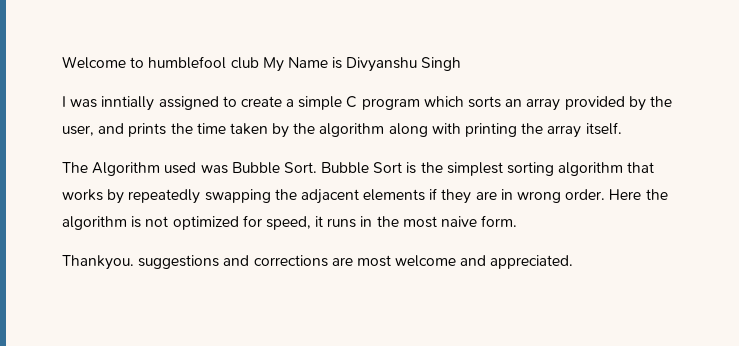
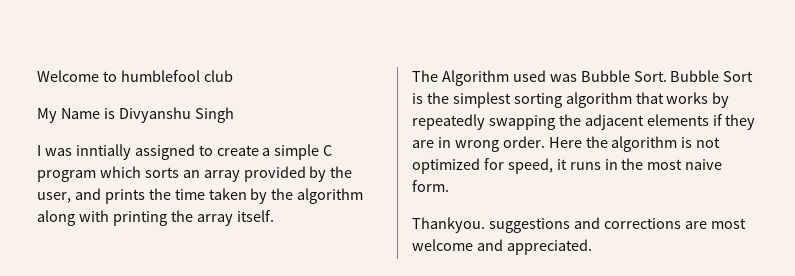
- Welcome to humblefool club My Name is Divyanshu Singh
+ Welcome to humblefool club
+ My Name is Divyanshu Singh

